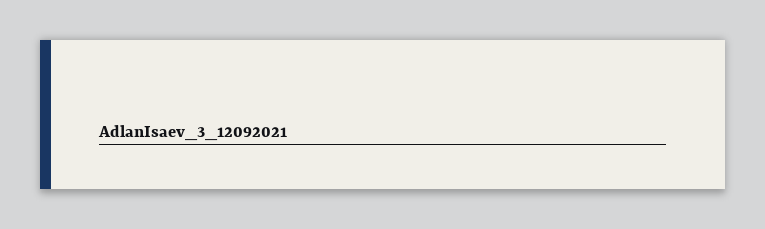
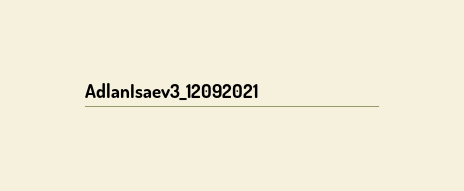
- AdlanIsaev_3_12092021
+ AdlanIsaev3_12092021

